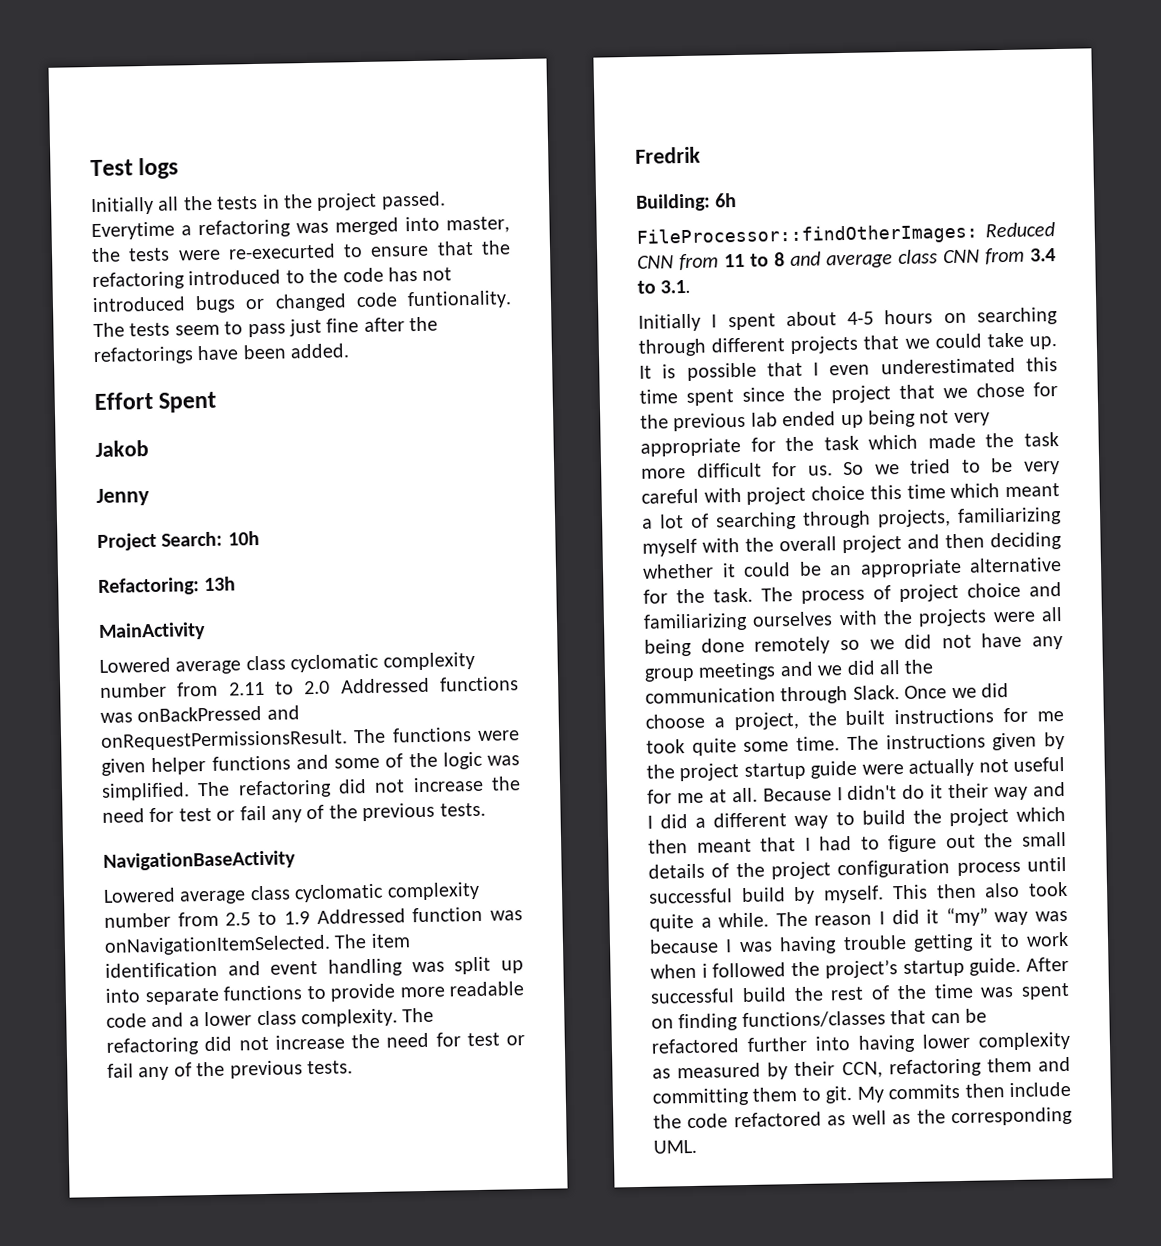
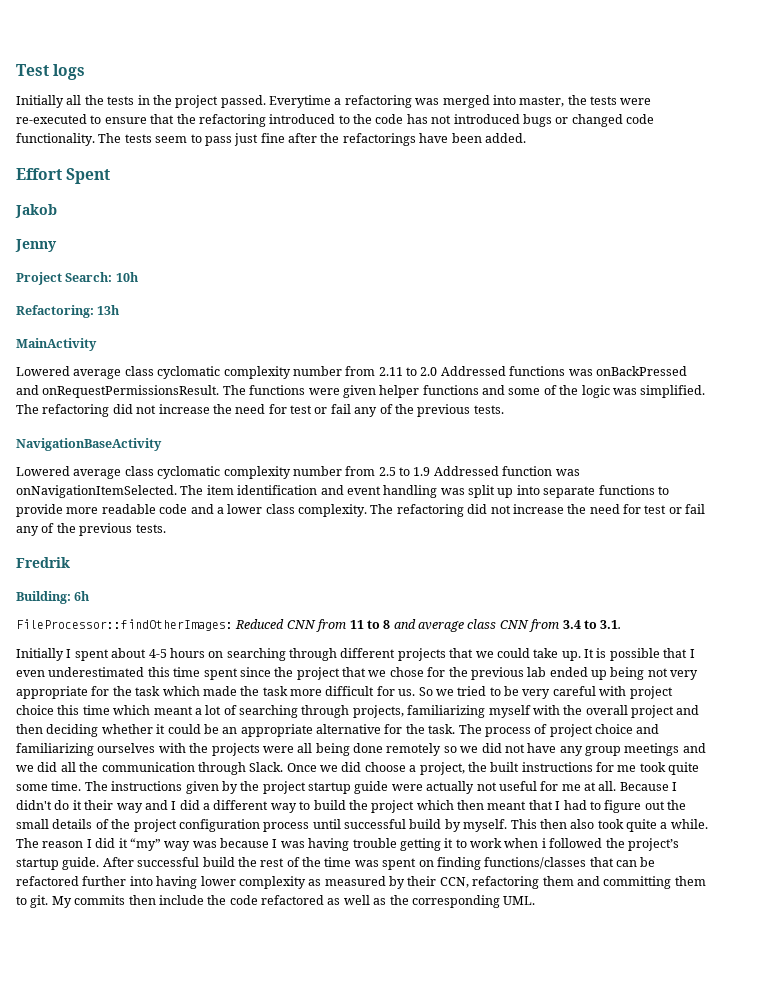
- Everytime a refactoring was merged into master, the tests were re-execurted to ensure that the refactoring introduced to the code has not introduced bugs or changed code funtionality.
+ Everytime a refactoring was merged into master, the tests were re-executed to ensure that the refactoring introduced to the code has not introduced bugs or changed code functionality.

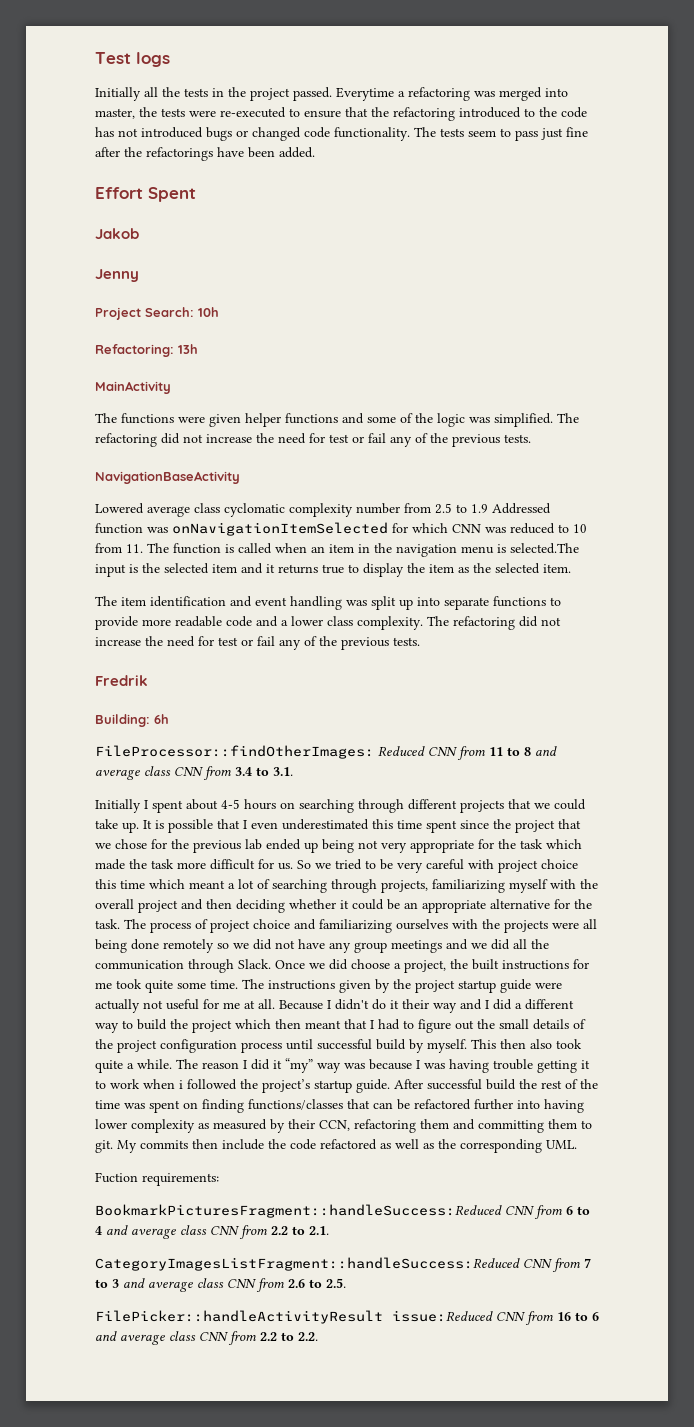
- Lowered average class cyclomatic complexity number from 2.11 to 2.0 Addressed functions was onBackPressed and onRequestPermissionsResult.
- Lowered average class cyclomatic complexity number from 2.5 to 1.9 Addressed function was onNavigationItemSelected. The item identification and event handling was split up into separate functions to provide more readable code and a lower class complexity.
+ Lowered average class cyclomatic complexity number from 2.5 to 1.9 Addressed function was onNavigationItemSelected for which CNN was reduced to 10 from 11. The function is called when an item in the navigation menu is selected.The input is the selected item and it returns true to display the item as the selected item.
+ The item identification and event handling was split up into separate functions to provide more readable code and a lower class complexity.
+ Fuction requirements:
+ BookmarkPicturesFragment::handleSuccess:Reduced CNN from 6 to 4 and average class CNN from 2.2 to 2.1.
+ CategoryImagesListFragment::handleSuccess:Reduced CNN from 7 to 3 and average class CNN from 2.6 to 2.5.
+ FilePicker::handleActivityResult issue:Reduced CNN from 16 to 6 and average class CNN from 2.2 to 2.2.

